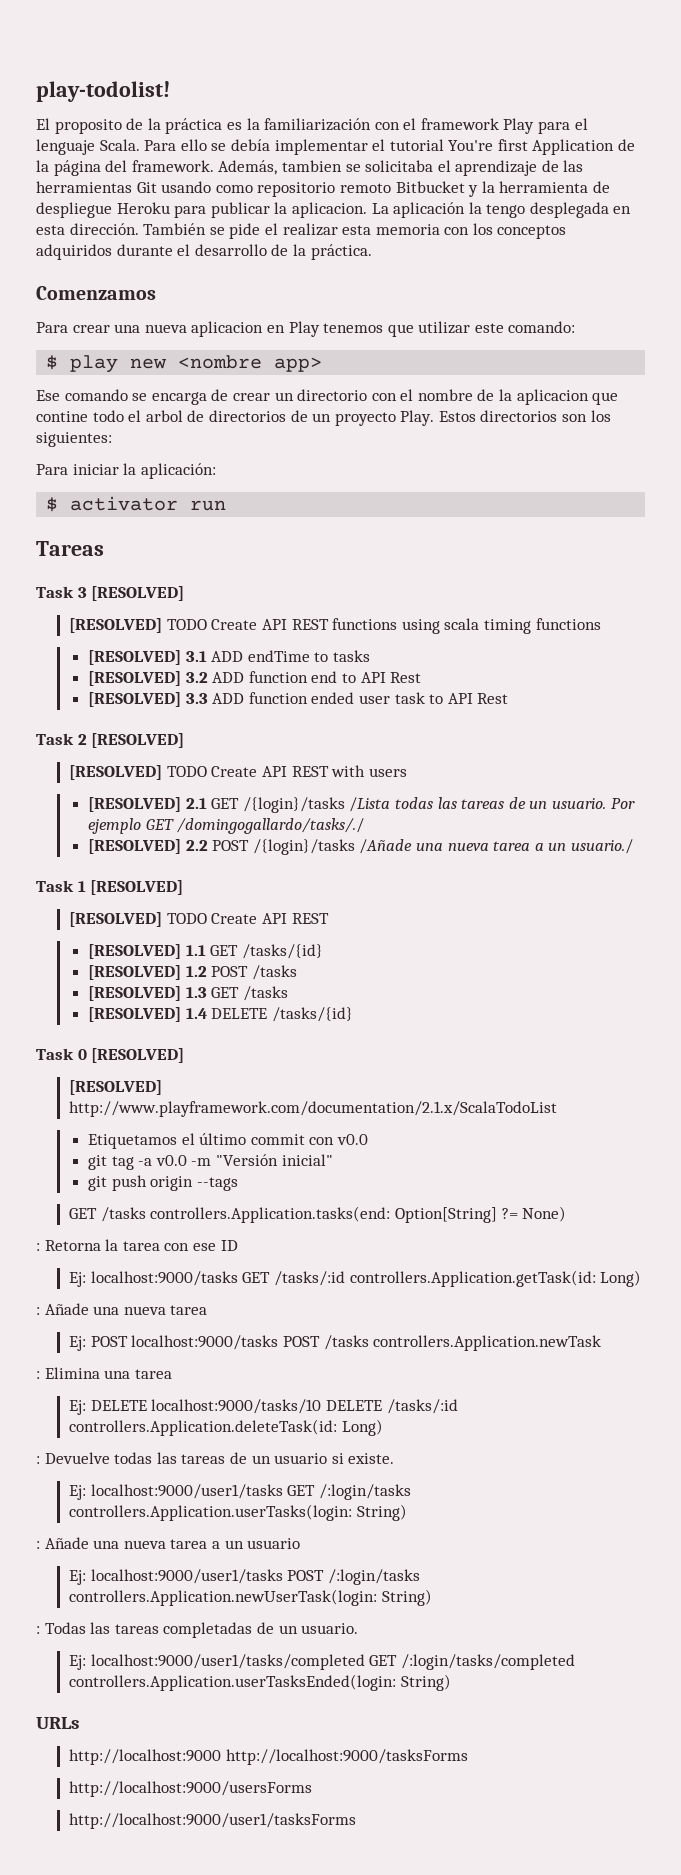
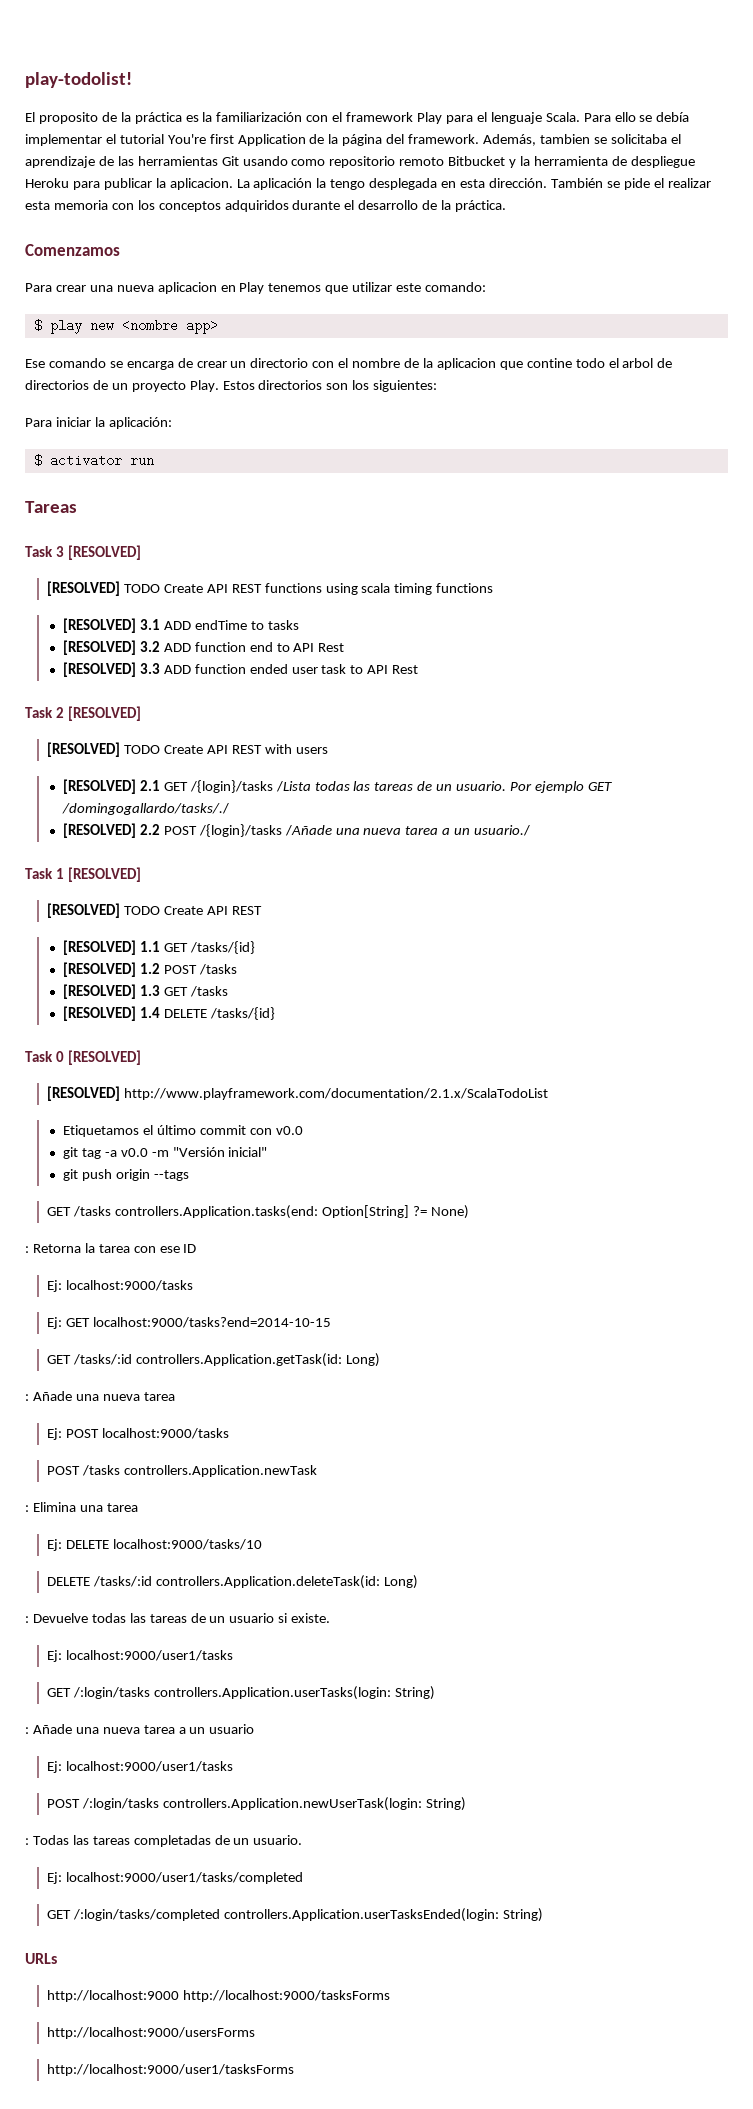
- Ej: localhost:9000/tasks GET /tasks/:id controllers.Application.getTask(id: Long)
+ Ej: localhost:9000/tasks
+ Ej: GET localhost:9000/tasks?end=2014-10-15
+ GET /tasks/:id controllers.Application.getTask(id: Long)
- Ej: POST localhost:9000/tasks POST /tasks controllers.Application.newTask
+ Ej: POST localhost:9000/tasks
+ POST /tasks controllers.Application.newTask
- Ej: DELETE localhost:9000/tasks/10 DELETE /tasks/:id controllers.Application.deleteTask(id: Long)
+ Ej: DELETE localhost:9000/tasks/10
+ DELETE /tasks/:id controllers.Application.deleteTask(id: Long)
  : Devuelve todas las tareas de un usuario si existe.
- Ej: localhost:9000/user1/tasks GET /:login/tasks controllers.Application.userTasks(login: String)
+ Ej: localhost:9000/user1/tasks
+ GET /:login/tasks controllers.Application.userTasks(login: String)
  : Añade una nueva tarea a un usuario
- Ej: localhost:9000/user1/tasks POST /:login/tasks controllers.Application.newUserTask(login: String)
+ Ej: localhost:9000/user1/tasks
+ POST /:login/tasks controllers.Application.newUserTask(login: String)
- Ej: localhost:9000/user1/tasks/completed GET /:login/tasks/completed controllers.Application.userTasksEnded(login: String)
+ Ej: localhost:9000/user1/tasks/completed
+ GET /:login/tasks/completed controllers.Application.userTasksEnded(login: String)

